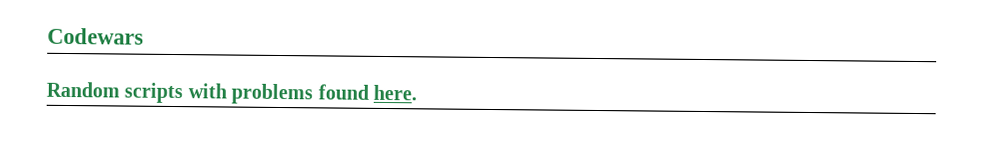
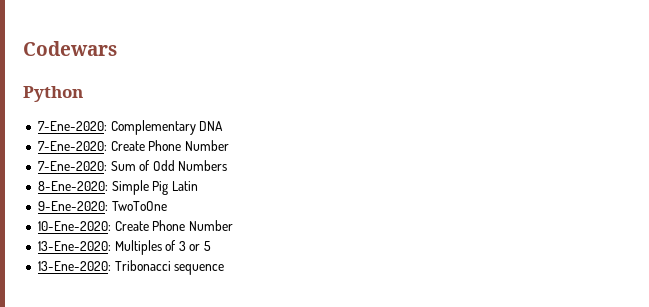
- Random scripts with problems found here.
+ Python
+ 7-Ene-2020: Complementary DNA
+ 7-Ene-2020: Create Phone Number
+ 7-Ene-2020: Sum of Odd Numbers
+ 8-Ene-2020: Simple Pig Latin
+ 9-Ene-2020: TwoToOne
+ 10-Ene-2020: Create Phone Number
+ 13-Ene-2020: Multiples of 3 or 5
+ 13-Ene-2020: Tribonacci sequence

